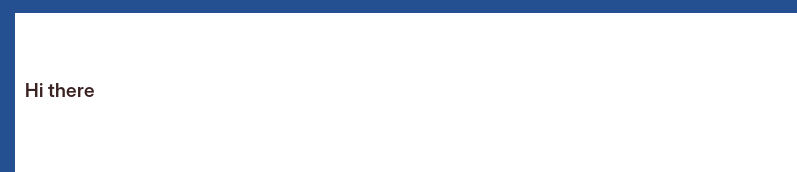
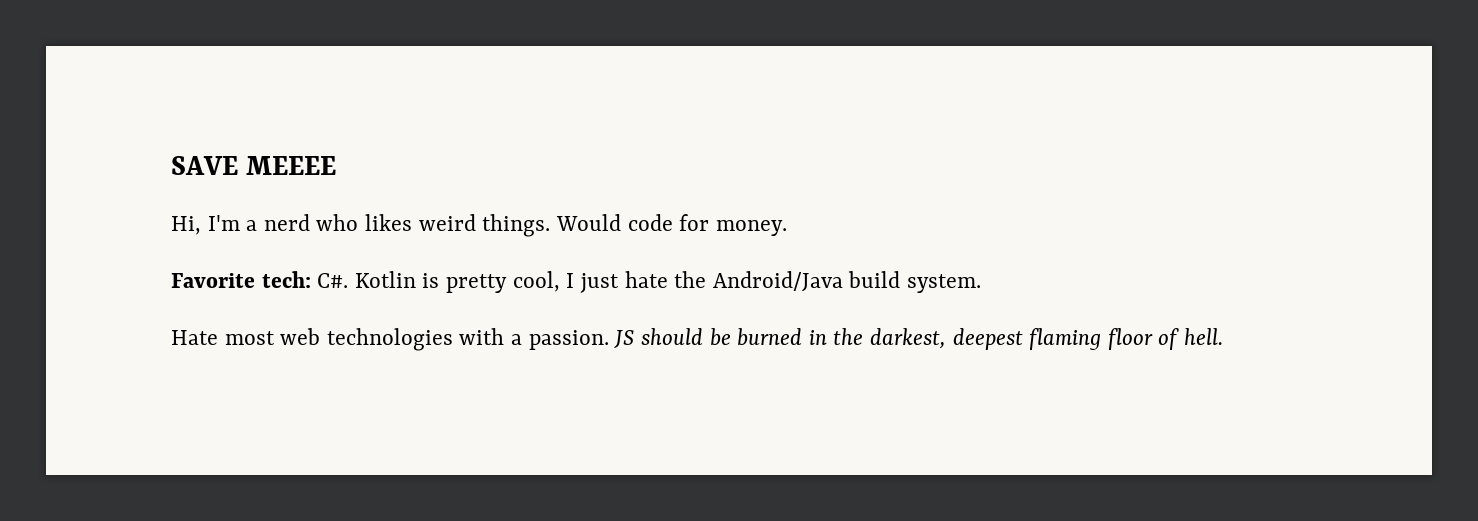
- Hi there
+ SAVE MEEEE
+ Hi, I'm a nerd who likes weird things. Would code for money.
+ Favorite tech: C#. Kotlin is pretty cool, I just hate the Android/Java build system.
+ Hate most web technologies with a passion. JS should be burned in the darkest, deepest flaming floor of hell.

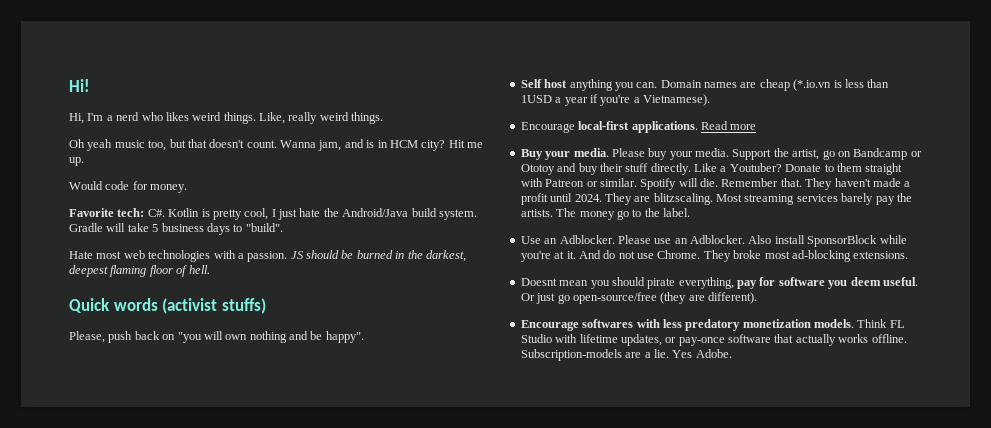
- SAVE MEEEE
+ Hi!
- Hi, I'm a nerd who likes weird things. Would code for money.
+ Hi, I'm a nerd who likes weird things. Like, really weird things.
+ Oh yeah music too, but that doesn't count. Wanna jam, and is in HCM city? Hit me up.
+ Would code for money.
+ Gradle will take 5 business days to "build".
+ Quick words (activist stuffs)
+ Please, push back on "you will own nothing and be happy".
+ Self host anything you can. Domain names are cheap (*.io.vn is less than 1USD a year if you're a Vietnamese).
+ Encourage local-first applications. Read more
+ Buy your media. Please buy your media. Support the artist, go on Bandcamp or Ototoy and buy their stuff directly. Like a Youtuber? Donate to them straight with Patreon or similar. Spotify will die. Remember that. They haven't made a profit until 2024. They are blitzscaling. Most streaming services barely pay the artists. The money go to the label.
+ Use an Adblocker. Please use an Adblocker. Also install SponsorBlock while you're at it. And do not use Chrome. They broke most ad-blocking extensions.
+ Doesnt mean you should pirate everything, pay for software you deem useful. Or just go open-source/free (they are different).
+ Encourage softwares with less predatory monetization models. Think FL Studio with lifetime updates, or pay-once software that actually works offline. Subscription-models are a lie. Yes Adobe.

